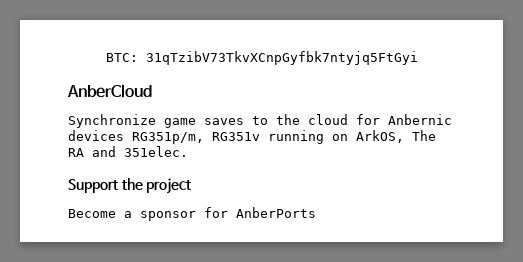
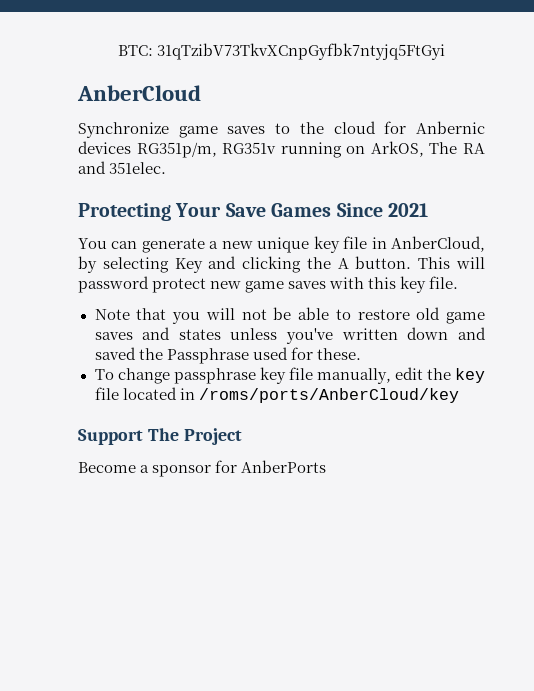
+ Protecting Your Save Games Since 2021
+ You can generate a new unique key file in AnberCloud, by selecting Key and clicking the A button. This will password protect new game saves with this key file.
+ Note that you will not be able to restore old game saves and states unless you've written down and saved the Passphrase used for these.
+ To change passphrase key file manually, edit the key file located in /roms/ports/AnberCloud/key
- Support the project
+ Support The Project

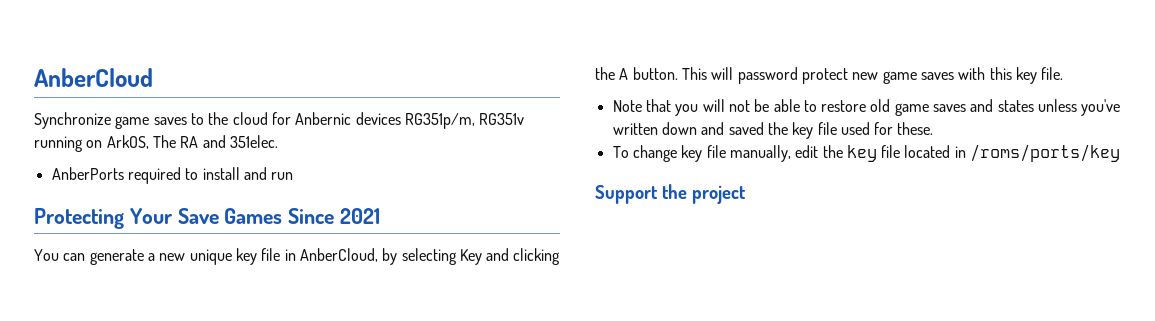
- BTC: 31qTzibV73TkvXCnpGyfbk7ntyjq5FtGyi
+ AnberPorts required to install and run
- Note that you will not be able to restore old game saves and states unless you've written down and saved the Passphrase used for these.
+ Note that you will not be able to restore old game saves and states unless you've written down and saved the key file used for these.
- To change passphrase key file manually, edit the key file located in /roms/ports/AnberCloud/key
+ To change key file manually, edit the key file located in /roms/ports/key
- Support The Project
- Become a sponsor for AnberPorts
+ Support the project

